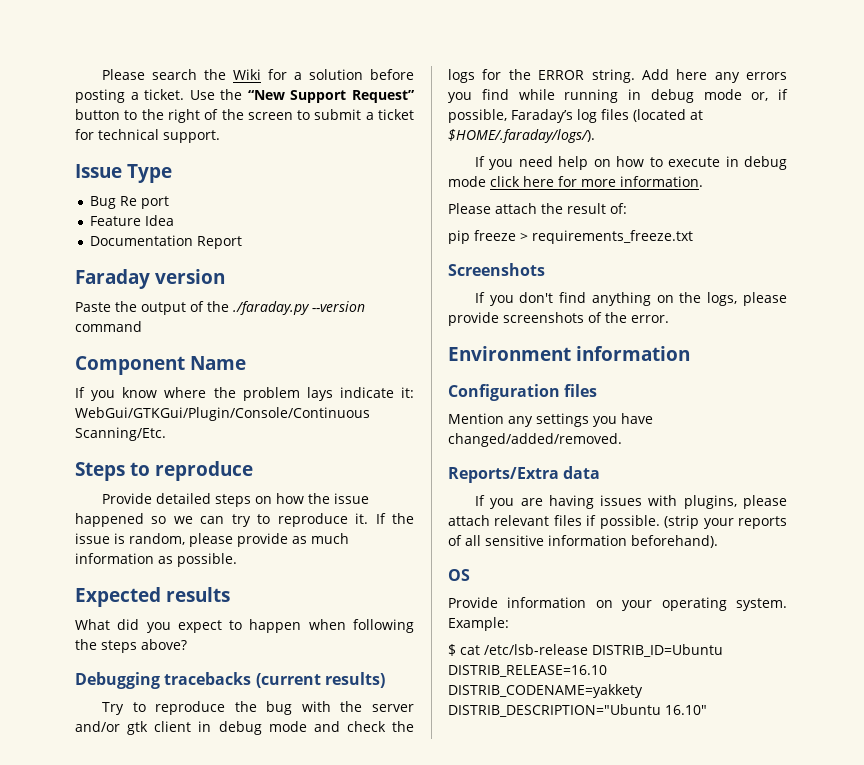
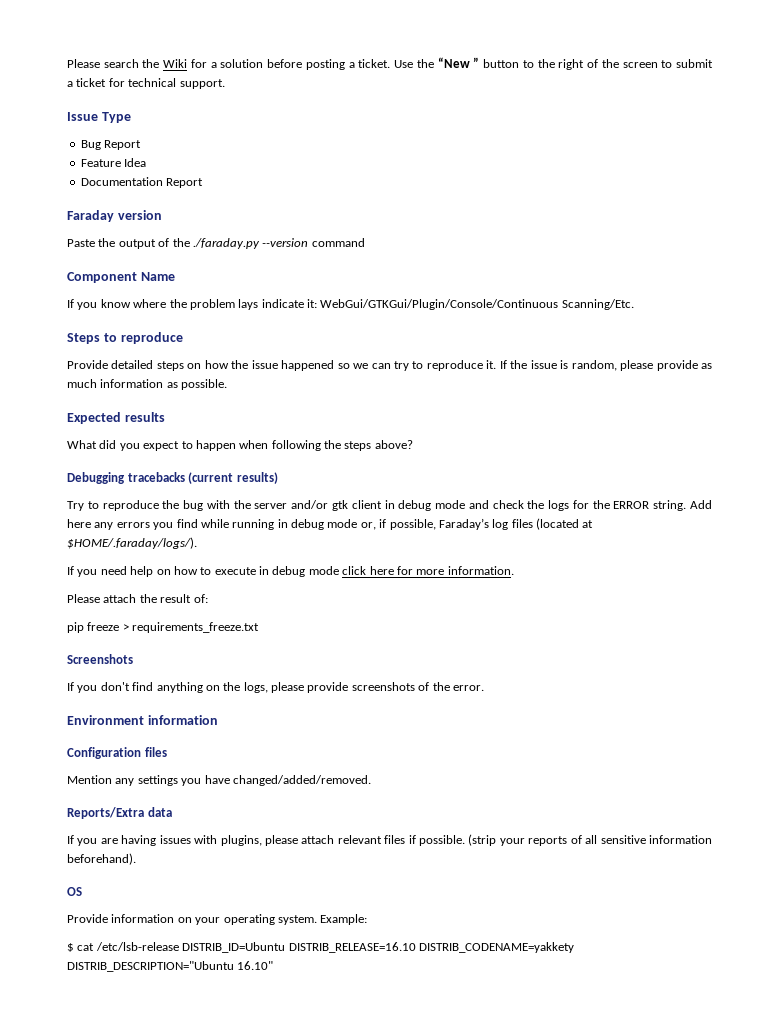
- Use the “New Support Request” button to the right of the screen to submit a ticket for technical support.
+ Use the “New ” button to the right of the screen to submit a ticket for technical support.
- Bug Re port
+ Bug Report

